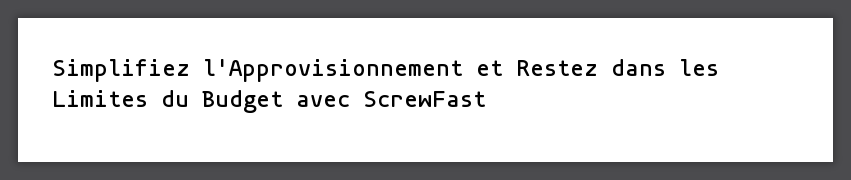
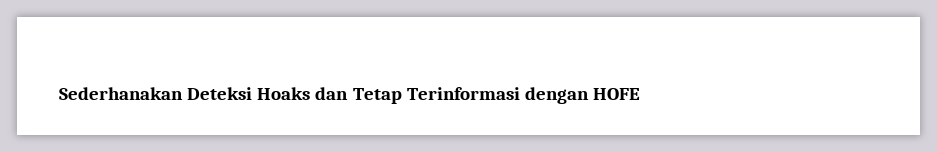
- Simplifiez l'Approvisionnement et Restez dans les Limites du Budget avec ScrewFast
+ Sederhanakan Deteksi Hoaks dan Tetap Terinformasi dengan HOFE

